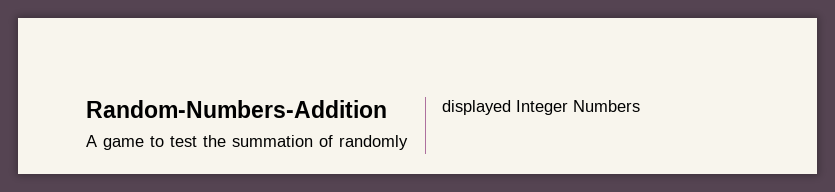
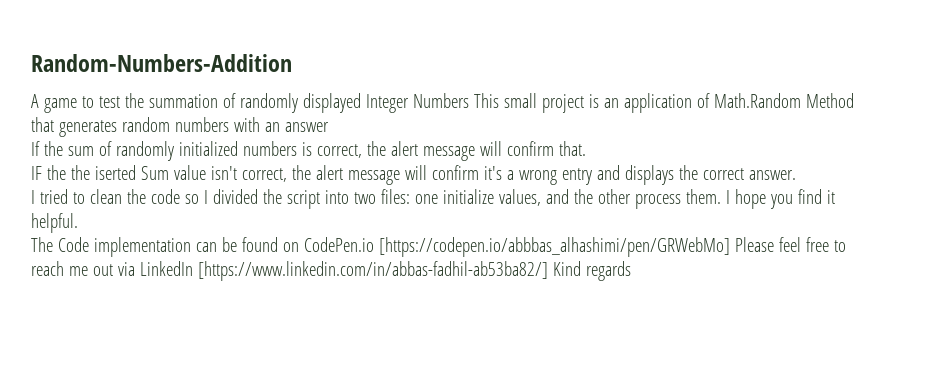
- A game to test the summation of randomly displayed Integer Numbers
+ A game to test the summation of randomly displayed Integer Numbers This small project is an application of Math.Random Method that generates random numbers with an answer
+ If the sum of randomly initialized numbers is correct, the alert message will confirm that.
+ IF the the iserted Sum value isn't correct, the alert message will confirm it's a wrong entry and displays the correct answer.
+ I tried to clean the code so I divided the script into two files: one initialize values, and the other process them. I hope you find it helpful.
+ The Code implementation can be found on CodePen.io [https://codepen.io/abbbas_alhashimi/pen/GRWebMo] Please feel free to reach me out via LinkedIn [https://www.linkedin.com/in/abbas-fadhil-ab53ba82/] Kind regards

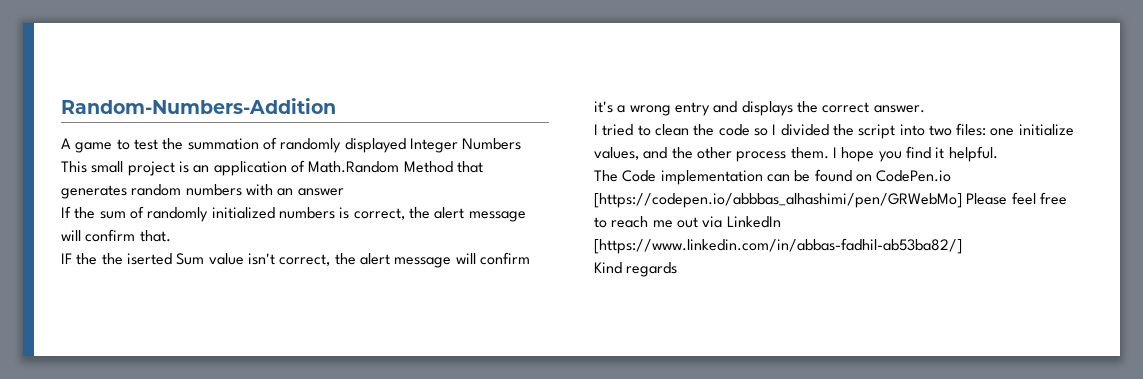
- The Code implementation can be found on CodePen.io [https://codepen.io/abbbas_alhashimi/pen/GRWebMo] Please feel free to reach me out via LinkedIn [https://www.linkedin.com/in/abbas-fadhil-ab53ba82/] Kind regards
+ The Code implementation can be found on CodePen.io [https://codepen.io/abbbas_alhashimi/pen/GRWebMo] Please feel free to reach me out via LinkedIn [https://www.linkedin.com/in/abbas-fadhil-ab53ba82/]
+ Kind regards

